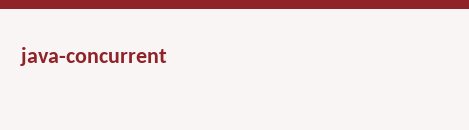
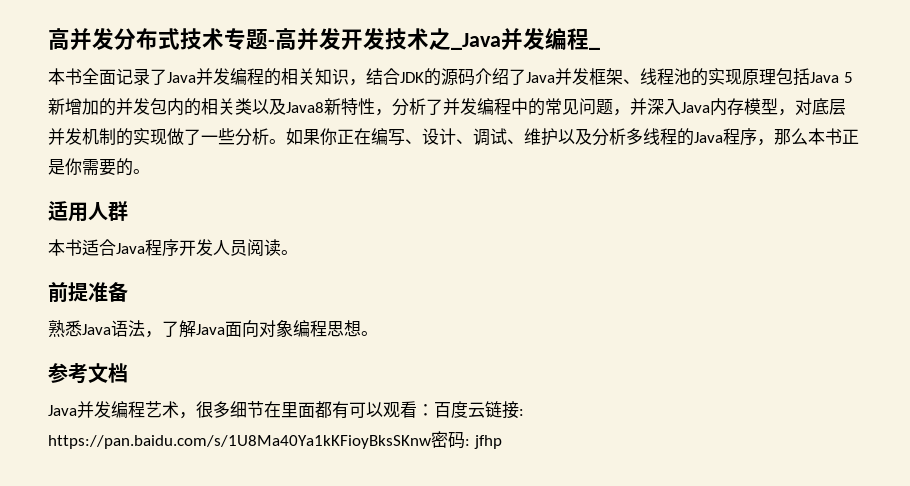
- java-concurrent
+ 高并发分布式技术专题-高并发开发技术之_Java并发编程_
+ 本书全面记录了Java并发编程的相关知识，结合JDK的源码介绍了Java并发框架、线程池的实现原理包括Java 5新增加的并发包内的相关类以及Java8新特性，分析了并发编程中的常见问题，并深入Java内存模型，对底层并发机制的实现做了一些分析。如果你正在编写、设计、调试、维护以及分析多线程的Java程序，那么本书正是你需要的。
+ 适用人群
+ 本书适合Java程序开发人员阅读。
+ 前提准备
+ 熟悉Java语法，了解Java面向对象编程思想。
+ 参考文档
+ Java并发编程艺术，很多细节在里面都有可以观看：百度云链接: https://pan.baidu.com/s/1U8Ma40Ya1kKFioyBksSKnw密码: jfhp

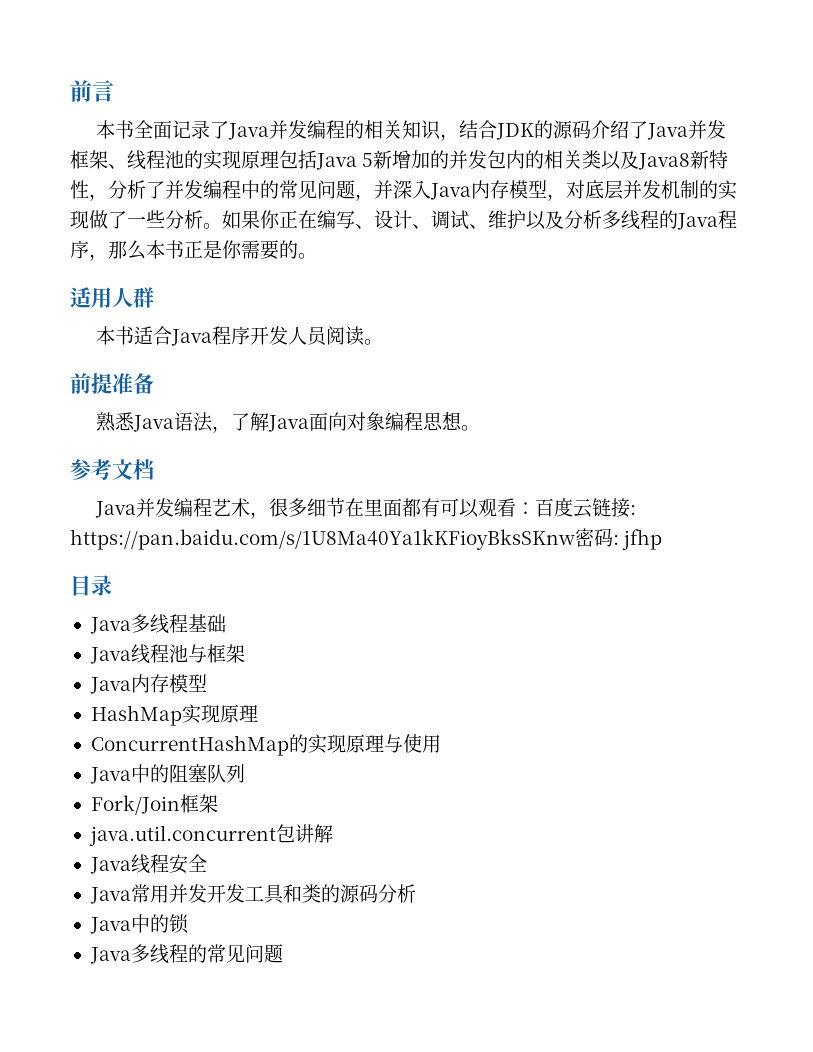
- 高并发分布式技术专题-高并发开发技术之_Java并发编程_
+ 前言
+ 目录
+ Java多线程基础
+ Java线程池与框架
+ Java内存模型
+ HashMap实现原理
+ ConcurrentHashMap的实现原理与使用
+ Java中的阻塞队列
+ Fork/Join框架
+ java.util.concurrent包讲解
+ Java线程安全
+ Java常用并发开发工具和类的源码分析
+ Java中的锁
+ Java多线程的常见问题

